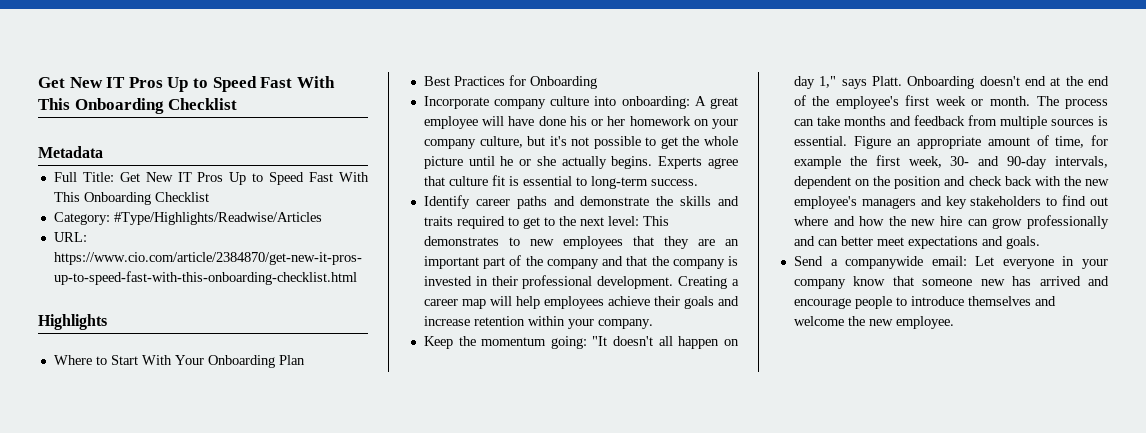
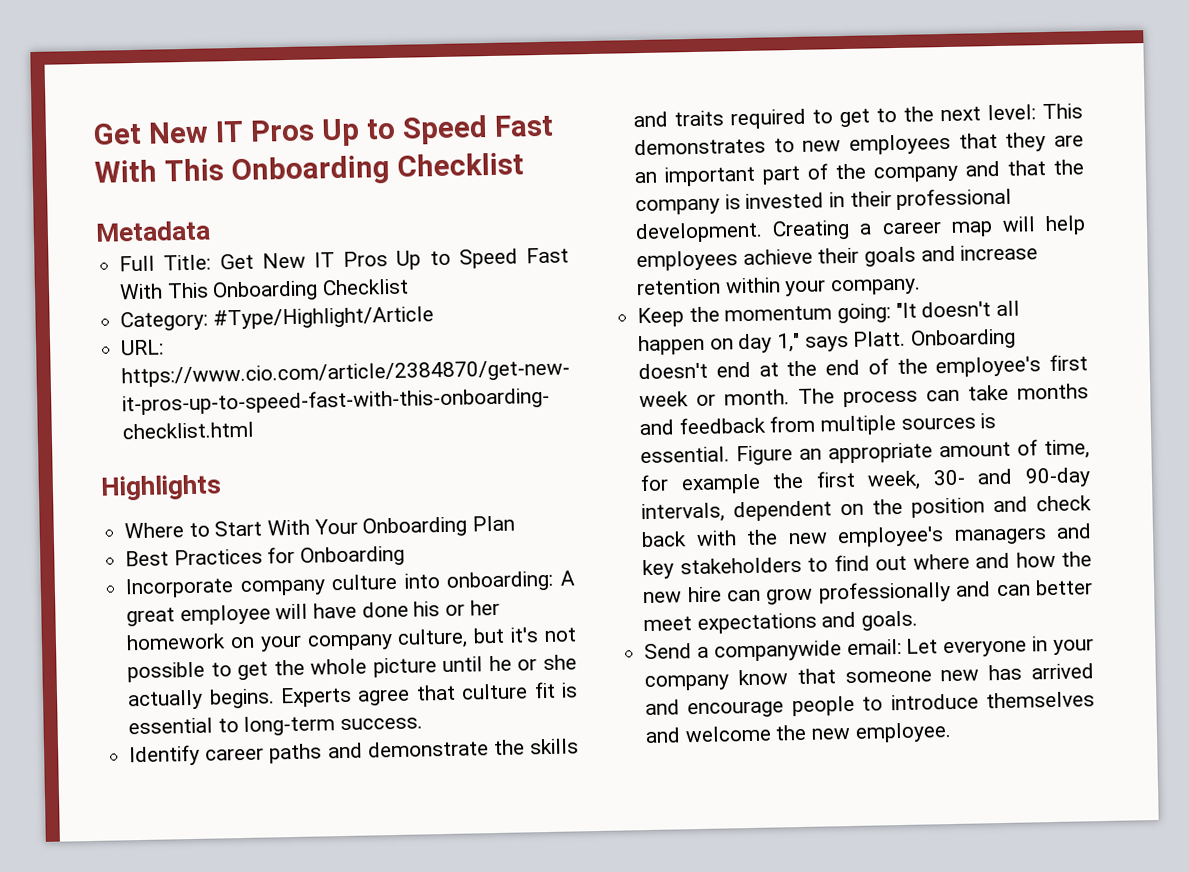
- Category: #Type/Highlights/Readwise/Articles
+ Category: #Type/Highlight/Article

